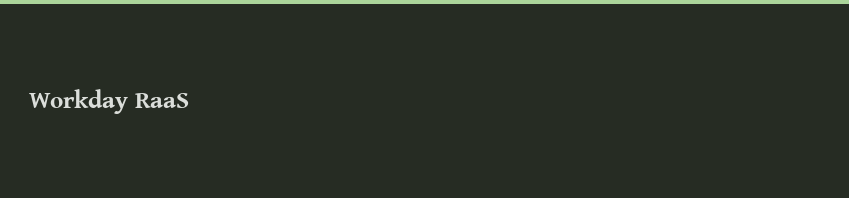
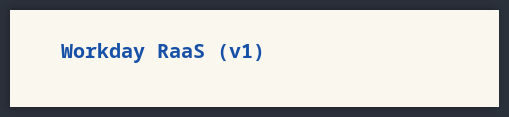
- Workday RaaS
+ Workday RaaS (v1)

